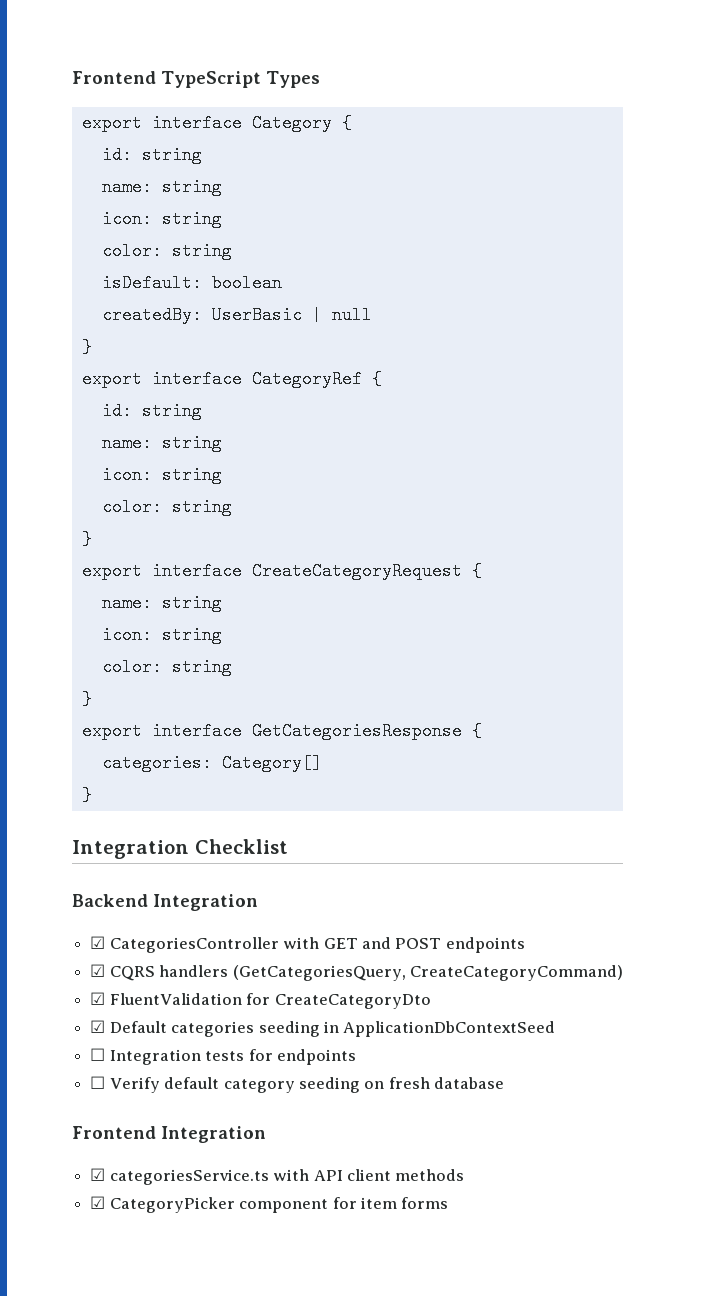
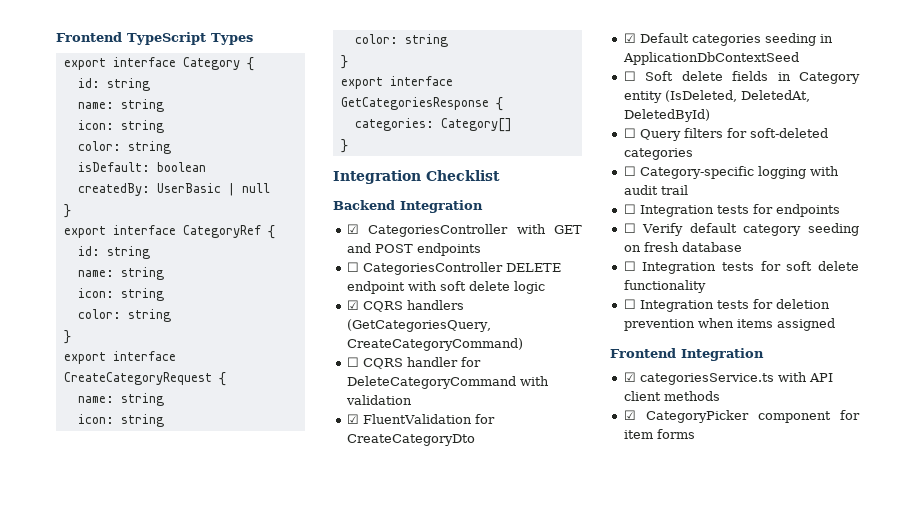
+ ☐ CategoriesController DELETE endpoint with soft delete logic
+ ☐ CQRS handler for DeleteCategoryCommand with validation
+ ☐ Soft delete fields in Category entity (IsDeleted, DeletedAt, DeletedById)
+ ☐ Query filters for soft-deleted categories
+ ☐ Category-specific logging with audit trail
+ ☐ Integration tests for soft delete functionality
+ ☐ Integration tests for deletion prevention when items assigned

